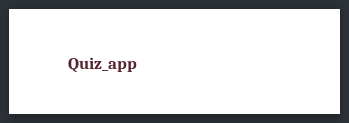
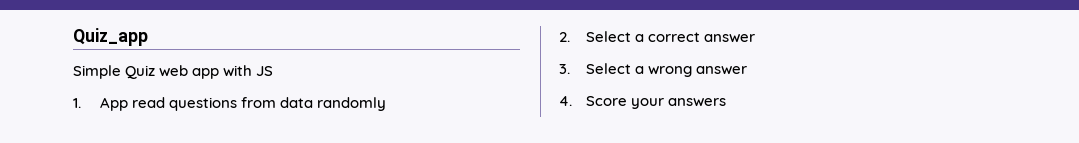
+ Simple Quiz web app with JS
+ 1. App read questions from data randomly
+ 2. Select a correct answer
+ 3. Select a wrong answer
+ 4. Score your answers

